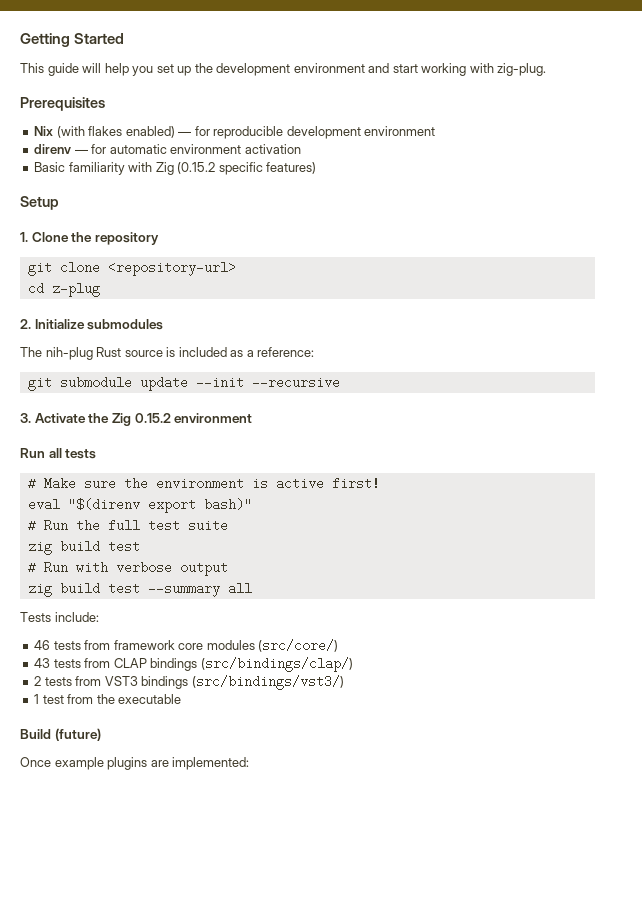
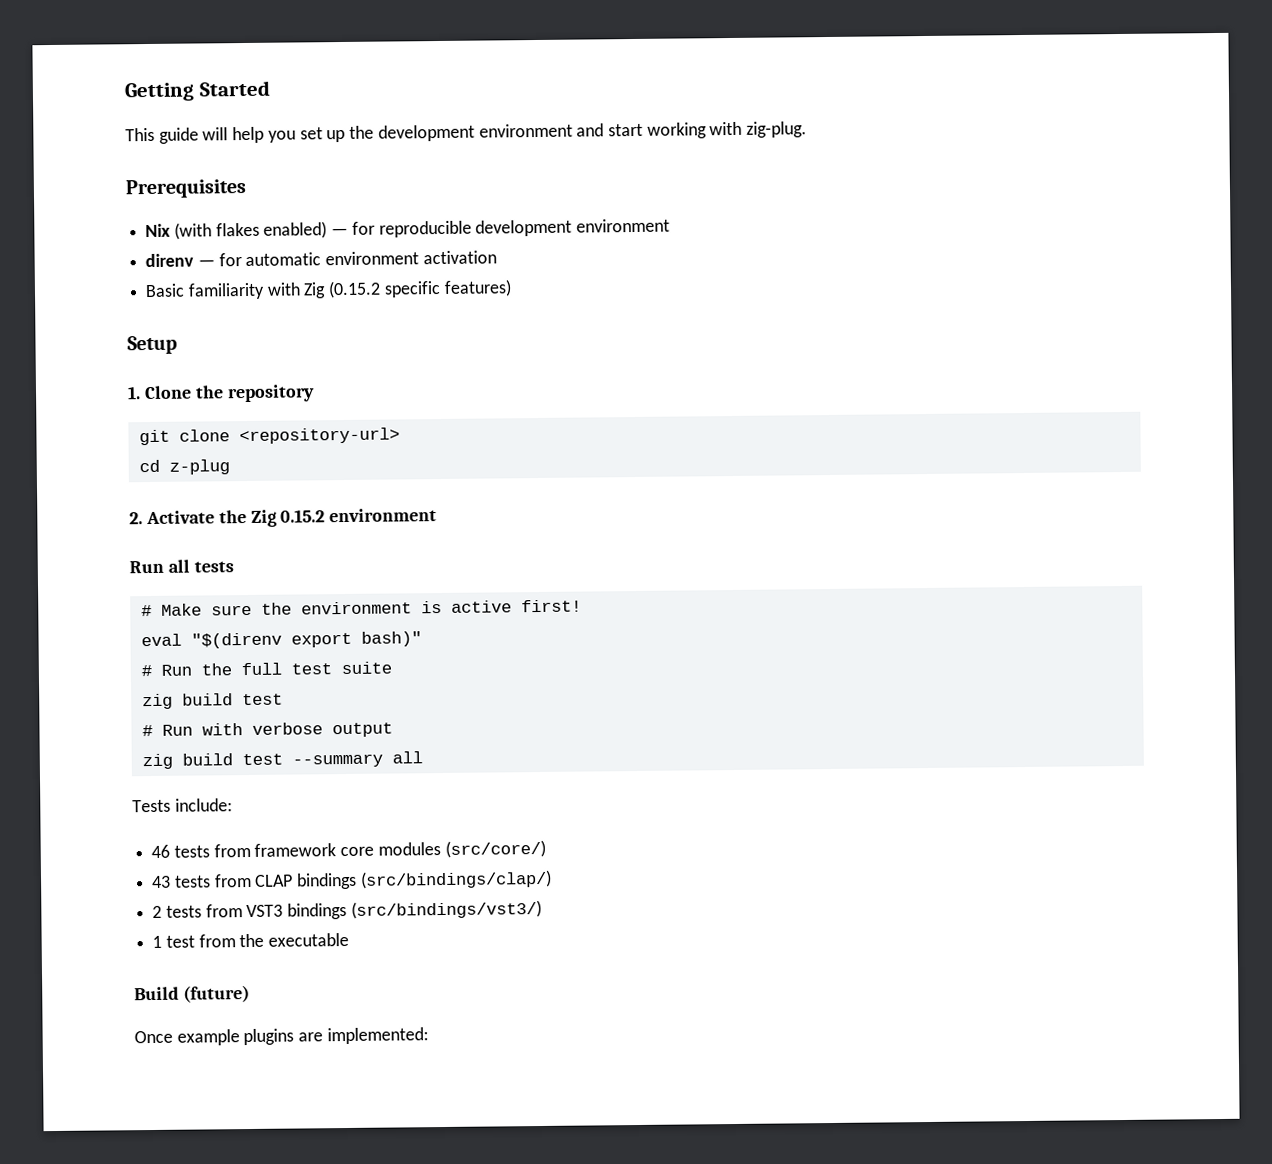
- 2. Initialize submodules
- The nih-plug Rust source is included as a reference:
- git submodule update --init --recursive
- 3. Activate the Zig 0.15.2 environment
+ 2. Activate the Zig 0.15.2 environment

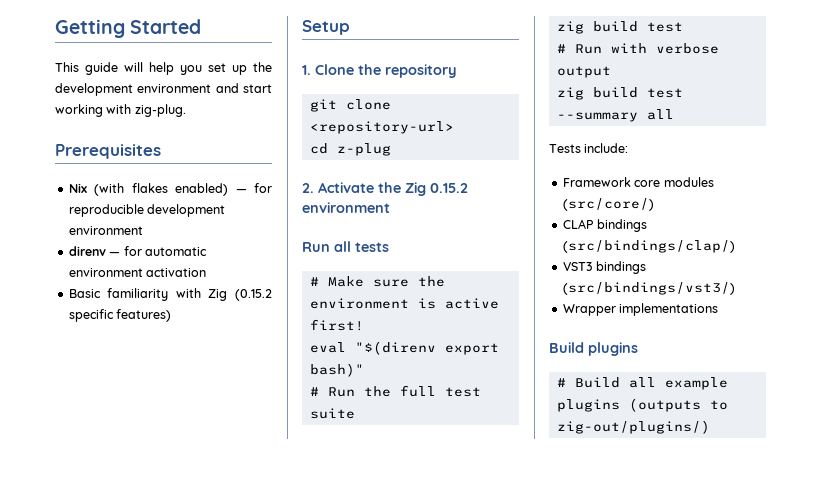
- 46 tests from framework core modules (src/core/)
+ Framework core modules (src/core/)
- 43 tests from CLAP bindings (src/bindings/clap/)
+ CLAP bindings (src/bindings/clap/)
- 2 tests from VST3 bindings (src/bindings/vst3/)
+ VST3 bindings (src/bindings/vst3/)
- 1 test from the executable
- Build (future)
- Once example plugins are implemented:
+ Wrapper implementations
+ Build plugins
+ # Build all example plugins (outputs to zig-out/plugins/)

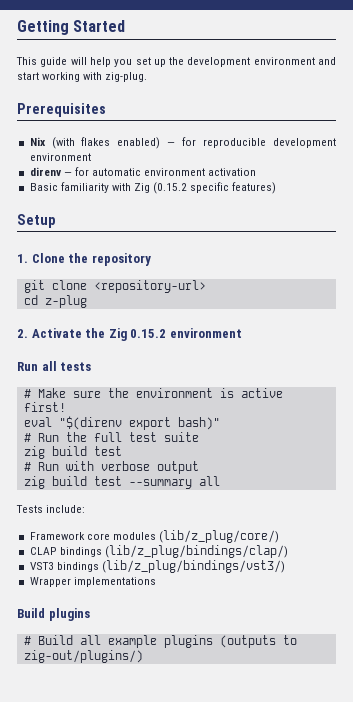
- Framework core modules (src/core/)
+ Framework core modules (lib/z_plug/core/)
- CLAP bindings (src/bindings/clap/)
+ CLAP bindings (lib/z_plug/bindings/clap/)
- VST3 bindings (src/bindings/vst3/)
+ VST3 bindings (lib/z_plug/bindings/vst3/)

